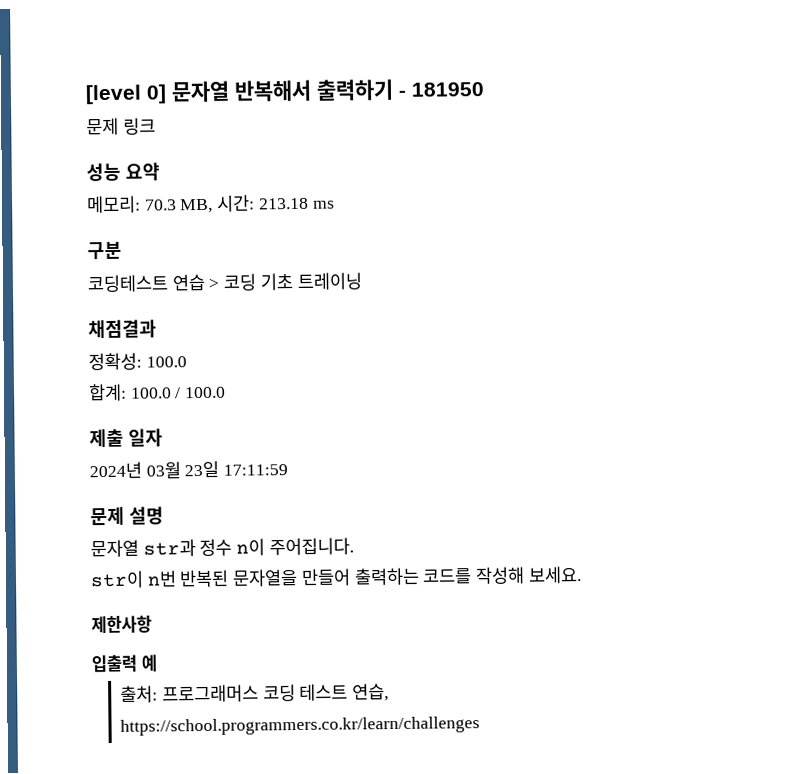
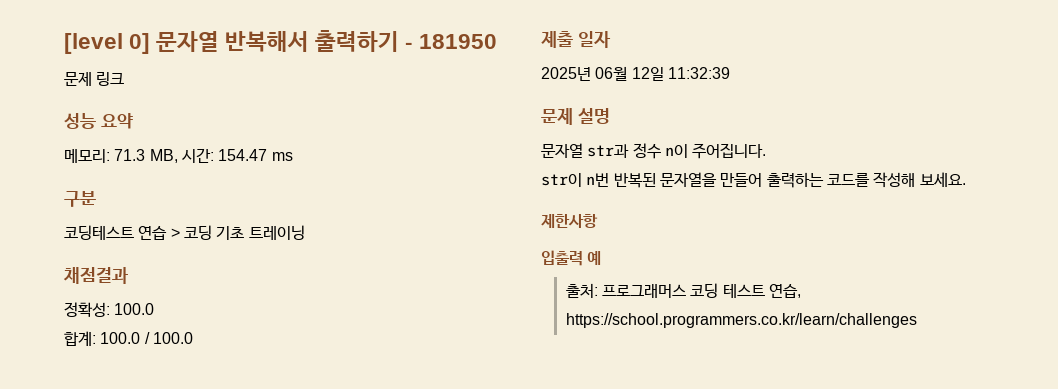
- 메모리: 70.3 MB, 시간: 213.18 ms
+ 메모리: 71.3 MB, 시간: 154.47 ms
- 2024년 03월 23일 17:11:59
+ 2025년 06월 12일 11:32:39

